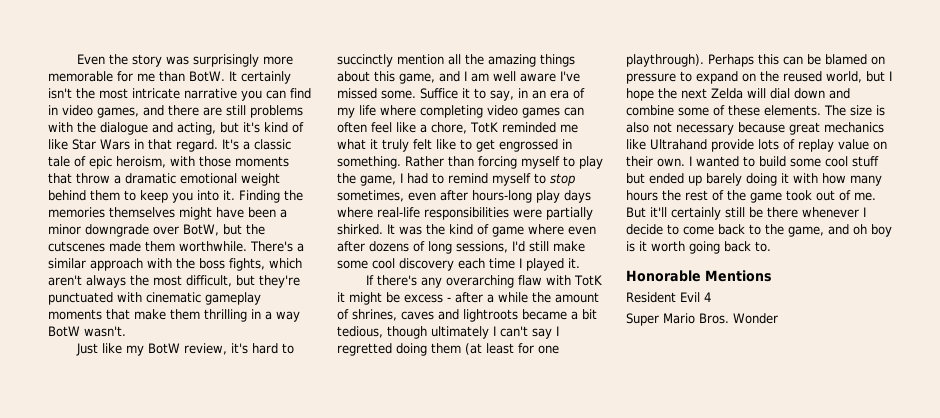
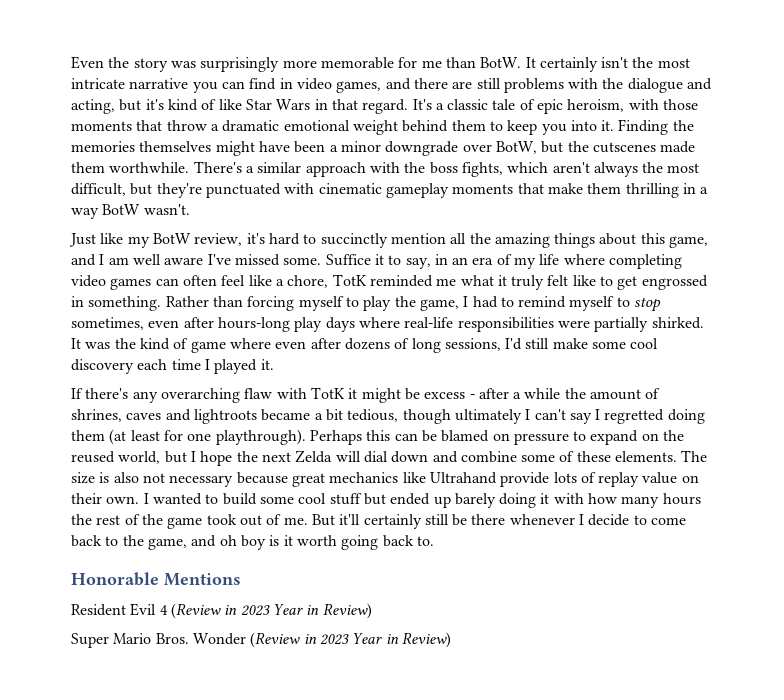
- Resident Evil 4
- Super Mario Bros. Wonder
+ Resident Evil 4 (Review in 2023 Year in Review)
+ Super Mario Bros. Wonder (Review in 2023 Year in Review)

